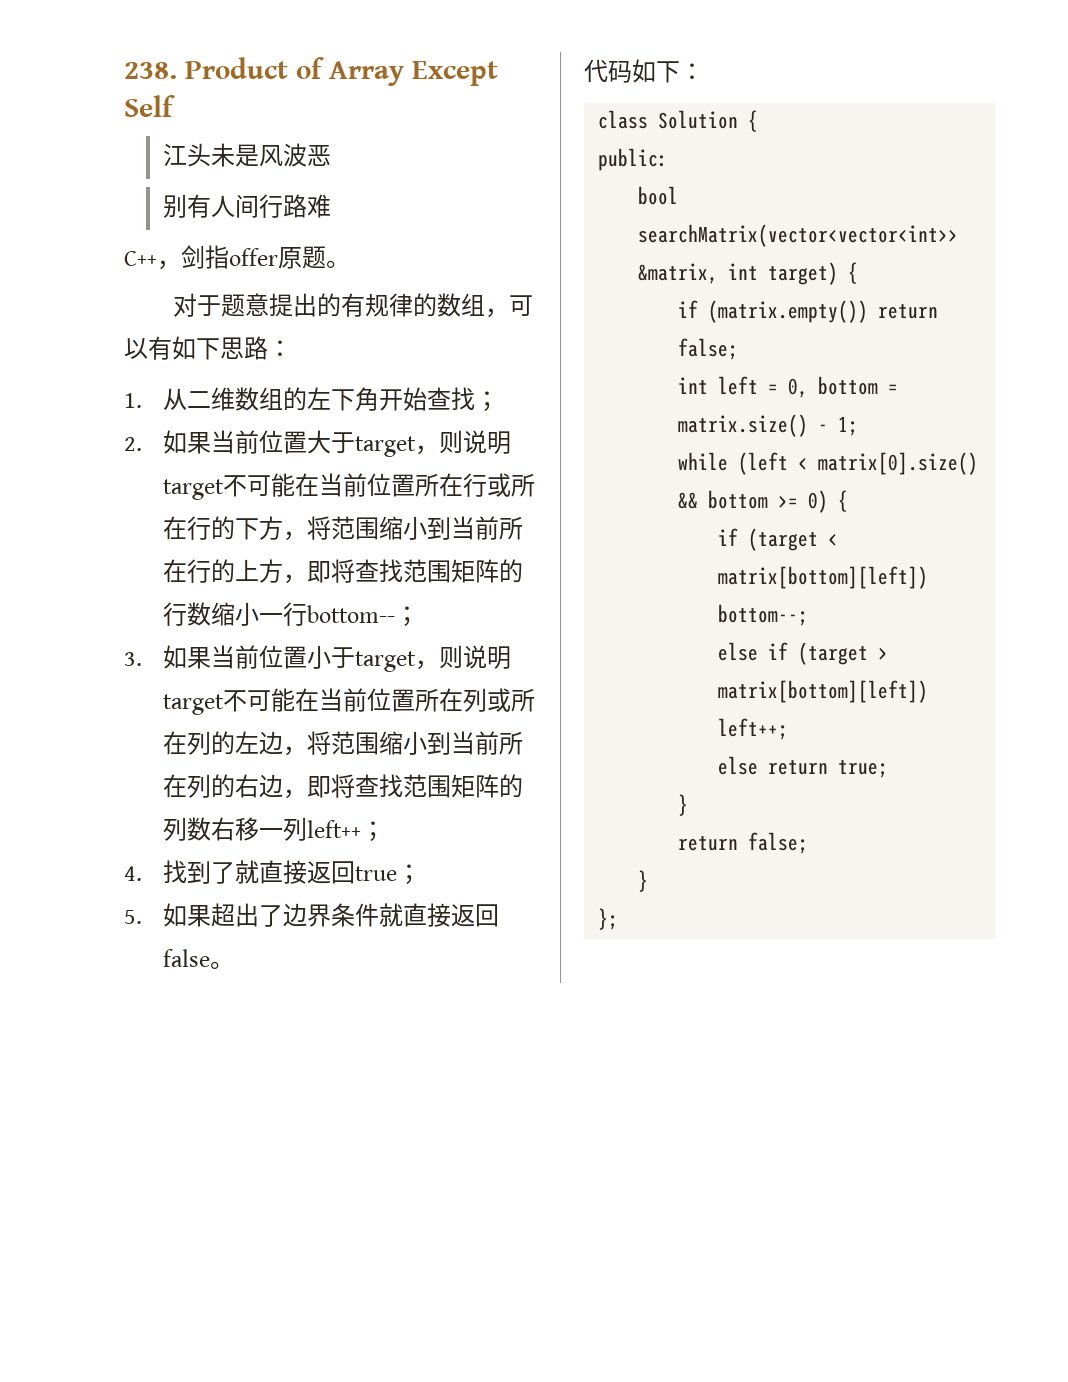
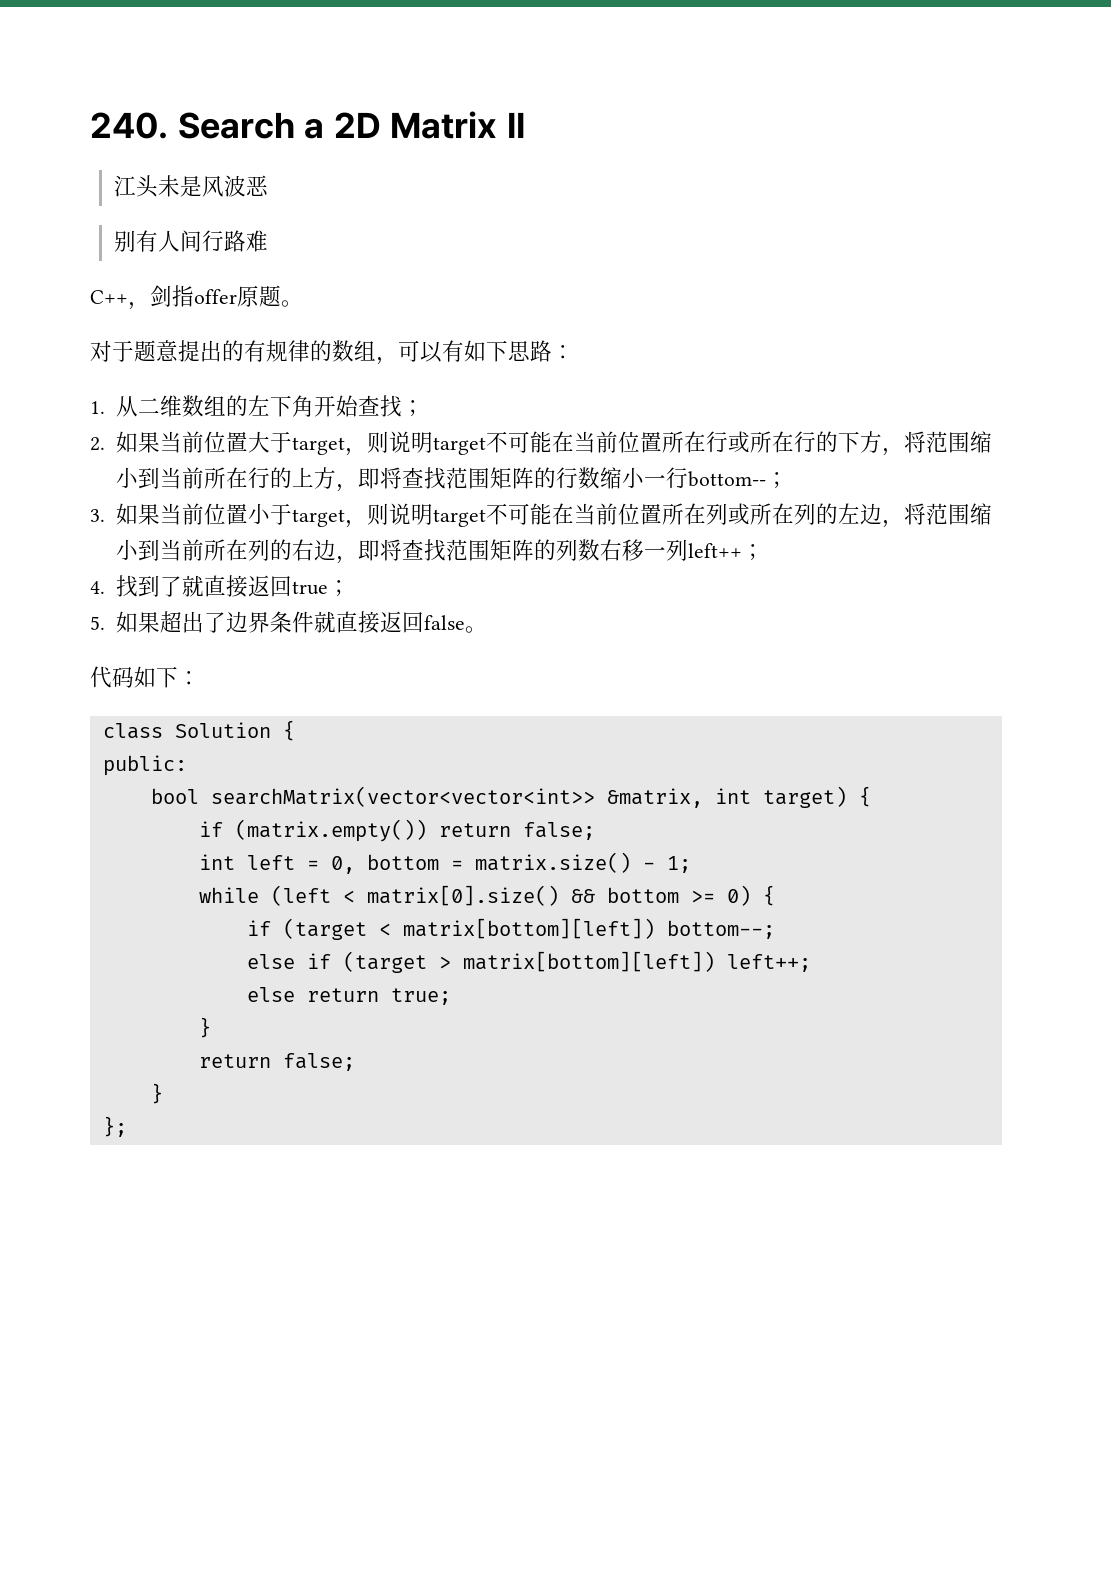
- 238. Product of Array Except Self
+ 240. Search a 2D Matrix II

